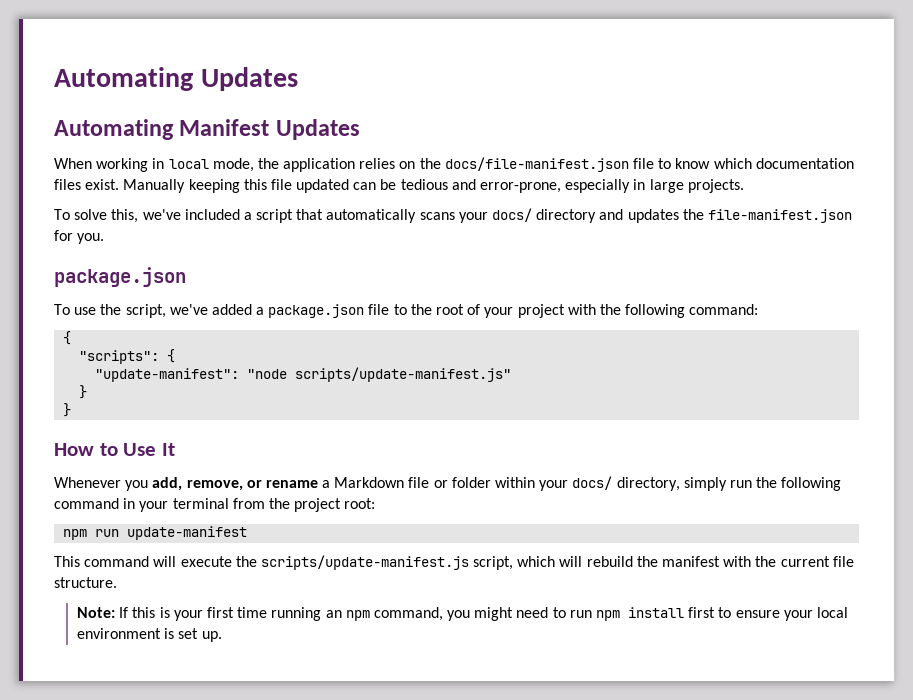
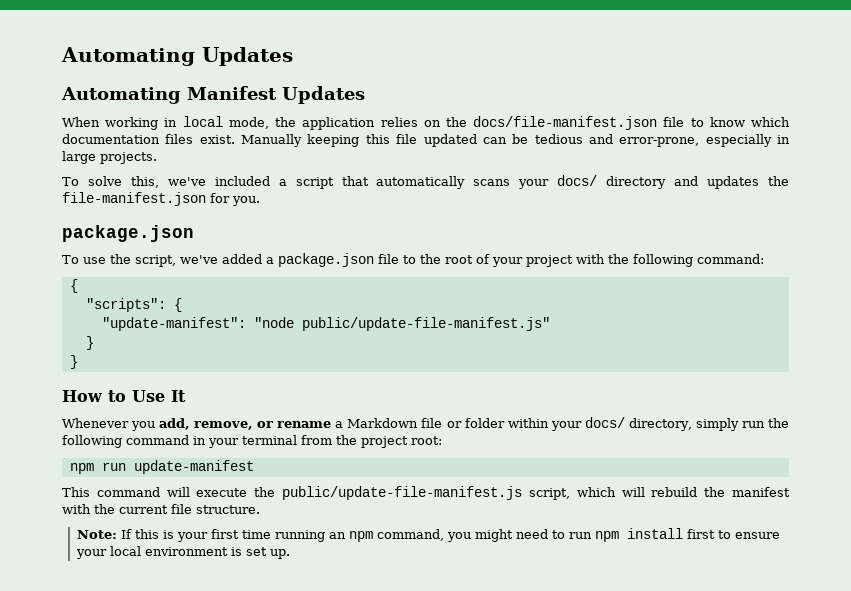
- "update-manifest": "node scripts/update-manifest.js"
+ "update-manifest": "node public/update-file-manifest.js"
- This command will execute the scripts/update-manifest.js script, which will rebuild the manifest with the current file structure.
+ This command will execute the public/update-file-manifest.js script, which will rebuild the manifest with the current file structure.

